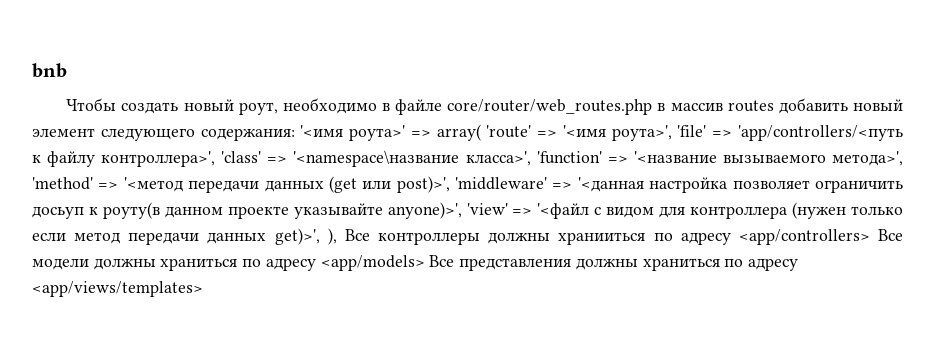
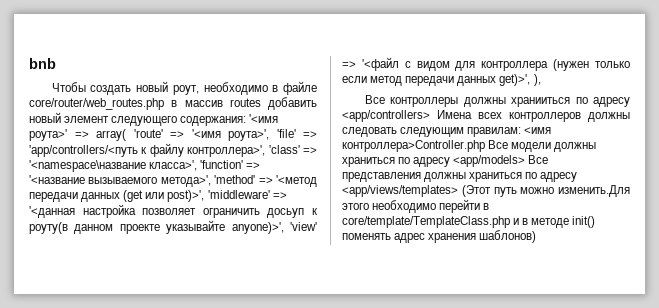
- '<имя роута>' => array( 'route' => '<имя роута>', 'file' => 'app/controllers/<путь к файлу контроллера>', 'class' => '<namespace\название класса>', 'function' => '<название вызываемого метода>', 'method' => '<метод передачи данных (get или post)>', 'middleware' => '<данная настройка позволяет ограничить досьуп к роуту(в данном проекте указывайте anyone)>', 'view' => '<файл с видом для контроллера (нужен только если метод передачи данных get)>', ), Все контроллеры должны хранииться по адресу <app/controllers> Все модели должны храниться по адресу <app/models> Все представления должны храниться по адресу <app/views/templates>
+ '<имя роута>' => array( 'route' => '<имя роута>', 'file' => 'app/controllers/<путь к файлу контроллера>', 'class' => '<namespace\название класса>', 'function' => '<название вызываемого метода>', 'method' => '<метод передачи данных (get или post)>', 'middleware' => '<данная настройка позволяет ограничить досьуп к роуту(в данном проекте указывайте anyone)>', 'view' => '<файл с видом для контроллера (нужен только если метод передачи данных get)>', ),
+ Все контроллеры должны хранииться по адресу <app/controllers> Имена всех контроллеров должны следовать следующим правилам: <имя контроллера>Controller.php Все модели должны храниться по адресу <app/models> Все представления должны храниться по адресу <app/views/templates> (Этот путь можно изменить.Для этого необходимо перейти в core/template/TemplateClass.php и в методе init() поменять адрес хранения шаблонов)

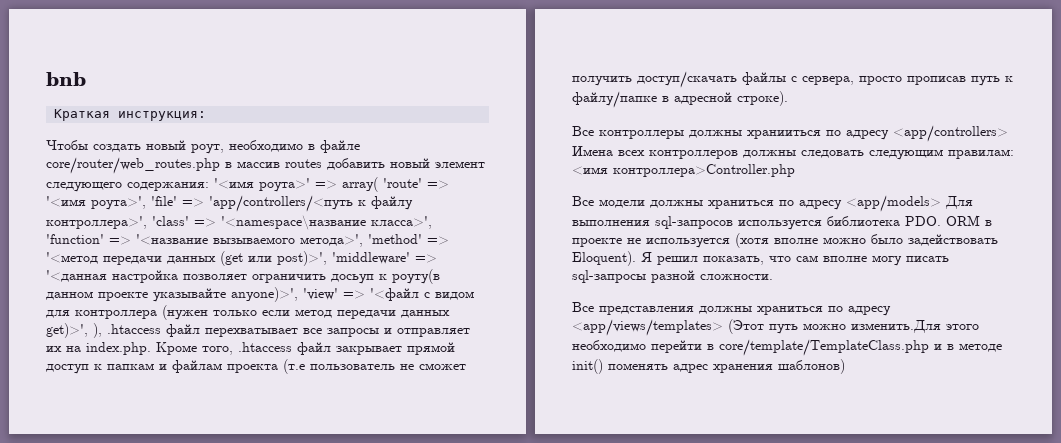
+ Краткая инструкция:
- '<имя роута>' => array( 'route' => '<имя роута>', 'file' => 'app/controllers/<путь к файлу контроллера>', 'class' => '<namespace\название класса>', 'function' => '<название вызываемого метода>', 'method' => '<метод передачи данных (get или post)>', 'middleware' => '<данная настройка позволяет ограничить досьуп к роуту(в данном проекте указывайте anyone)>', 'view' => '<файл с видом для контроллера (нужен только если метод передачи данных get)>', ),
+ '<имя роута>' => array( 'route' => '<имя роута>', 'file' => 'app/controllers/<путь к файлу контроллера>', 'class' => '<namespace\название класса>', 'function' => '<название вызываемого метода>', 'method' => '<метод передачи данных (get или post)>', 'middleware' => '<данная настройка позволяет ограничить досьуп к роуту(в данном проекте указывайте anyone)>', 'view' => '<файл с видом для контроллера (нужен только если метод передачи данных get)>', ), .htaccess файл перехватывает все запросы и отправляет их на index.php. Кроме того, .htaccess файл закрывает прямой доступ к папкам и файлам проекта (т.е пользователь не сможет получить доступ/скачать файлы с сервера, просто прописав путь к файлу/папке в адресной строке).
- Все контроллеры должны хранииться по адресу <app/controllers> Имена всех контроллеров должны следовать следующим правилам: <имя контроллера>Controller.php Все модели должны храниться по адресу <app/models> Все представления должны храниться по адресу <app/views/templates> (Этот путь можно изменить.Для этого необходимо перейти в core/template/TemplateClass.php и в методе init() поменять адрес хранения шаблонов)
+ Все контроллеры должны хранииться по адресу <app/controllers> Имена всех контроллеров должны следовать следующим правилам: <имя контроллера>Controller.php
+ Все модели должны храниться по адресу <app/models> Для выполнения sql-запросов используется библиотека PDO. ORM в проекте не используется (хотя вполне можно было задействовать Eloquent). Я решил показать, что сам вполне могу писать sql-запросы разной сложности.
+ Все представления должны храниться по адресу <app/views/templates> (Этот путь можно изменить.Для этого необходимо перейти в core/template/TemplateClass.php и в методе init() поменять адрес хранения шаблонов)

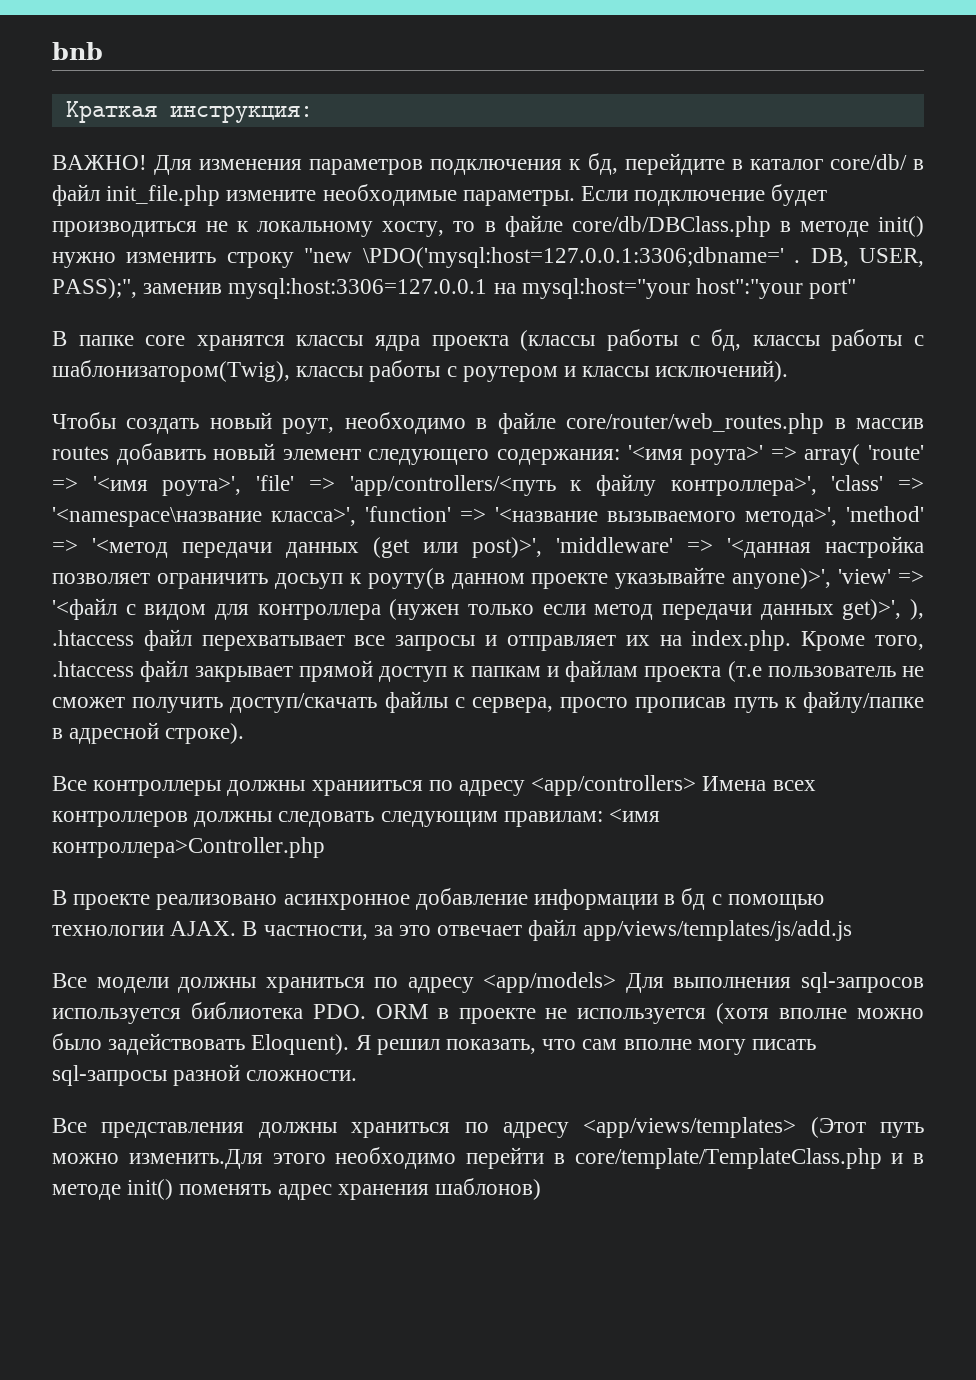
+ ВАЖНО! Для изменения параметров подключения к бд, перейдите в каталог core/db/ в файл init_file.php измените необходимые параметры. Если подключение будет производиться не к локальному хосту, то в файле core/db/DBClass.php в методе init() нужно изменить строку "new \PDO('mysql:host=127.0.0.1:3306;dbname=' . DB, USER, PASS);", заменив mysql:host:3306=127.0.0.1 на mysql:host="your host":"your port"
+ В папке core хранятся классы ядра проекта (классы работы с бд, классы работы с шаблонизатором(Twig), классы работы с роутером и классы исключений).
+ В проекте реализовано асинхронное добавление информации в бд с помощью технологии AJAX. В частности, за это отвечает файл app/views/templates/js/add.js

